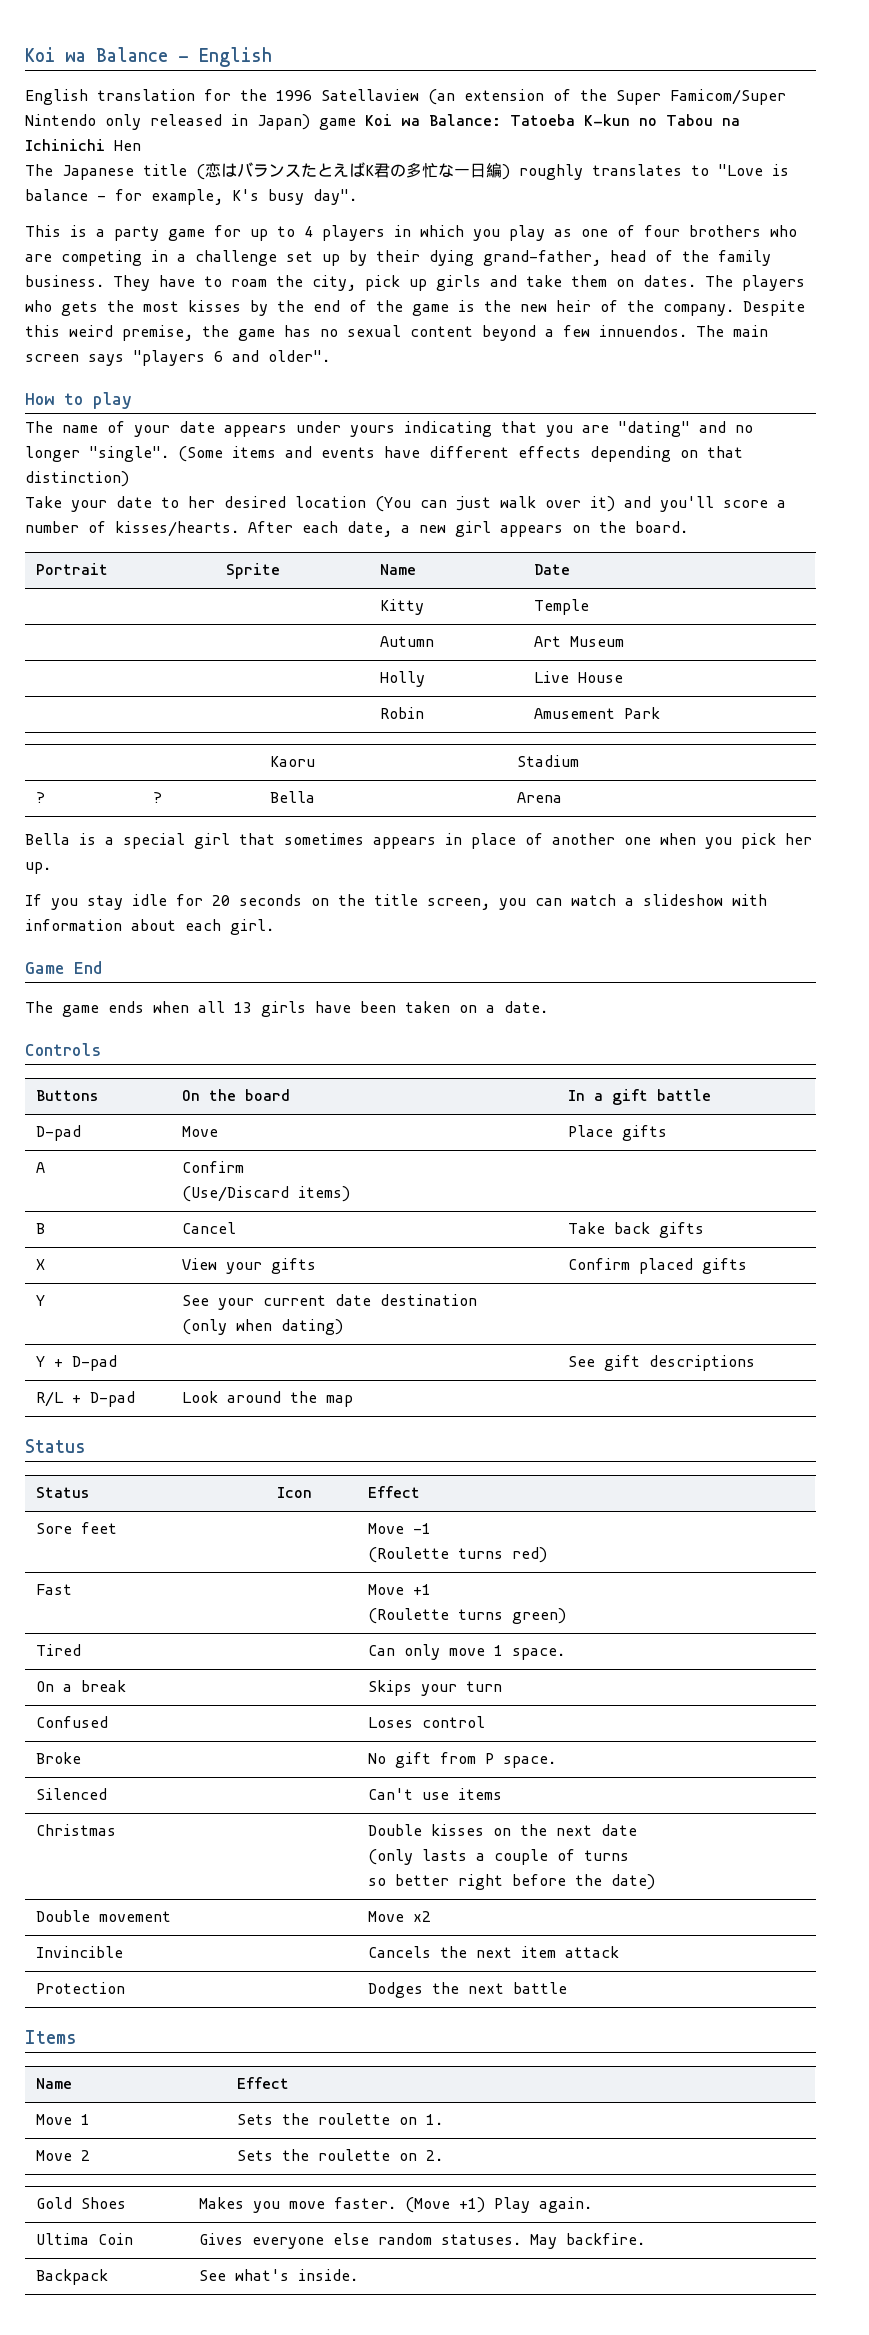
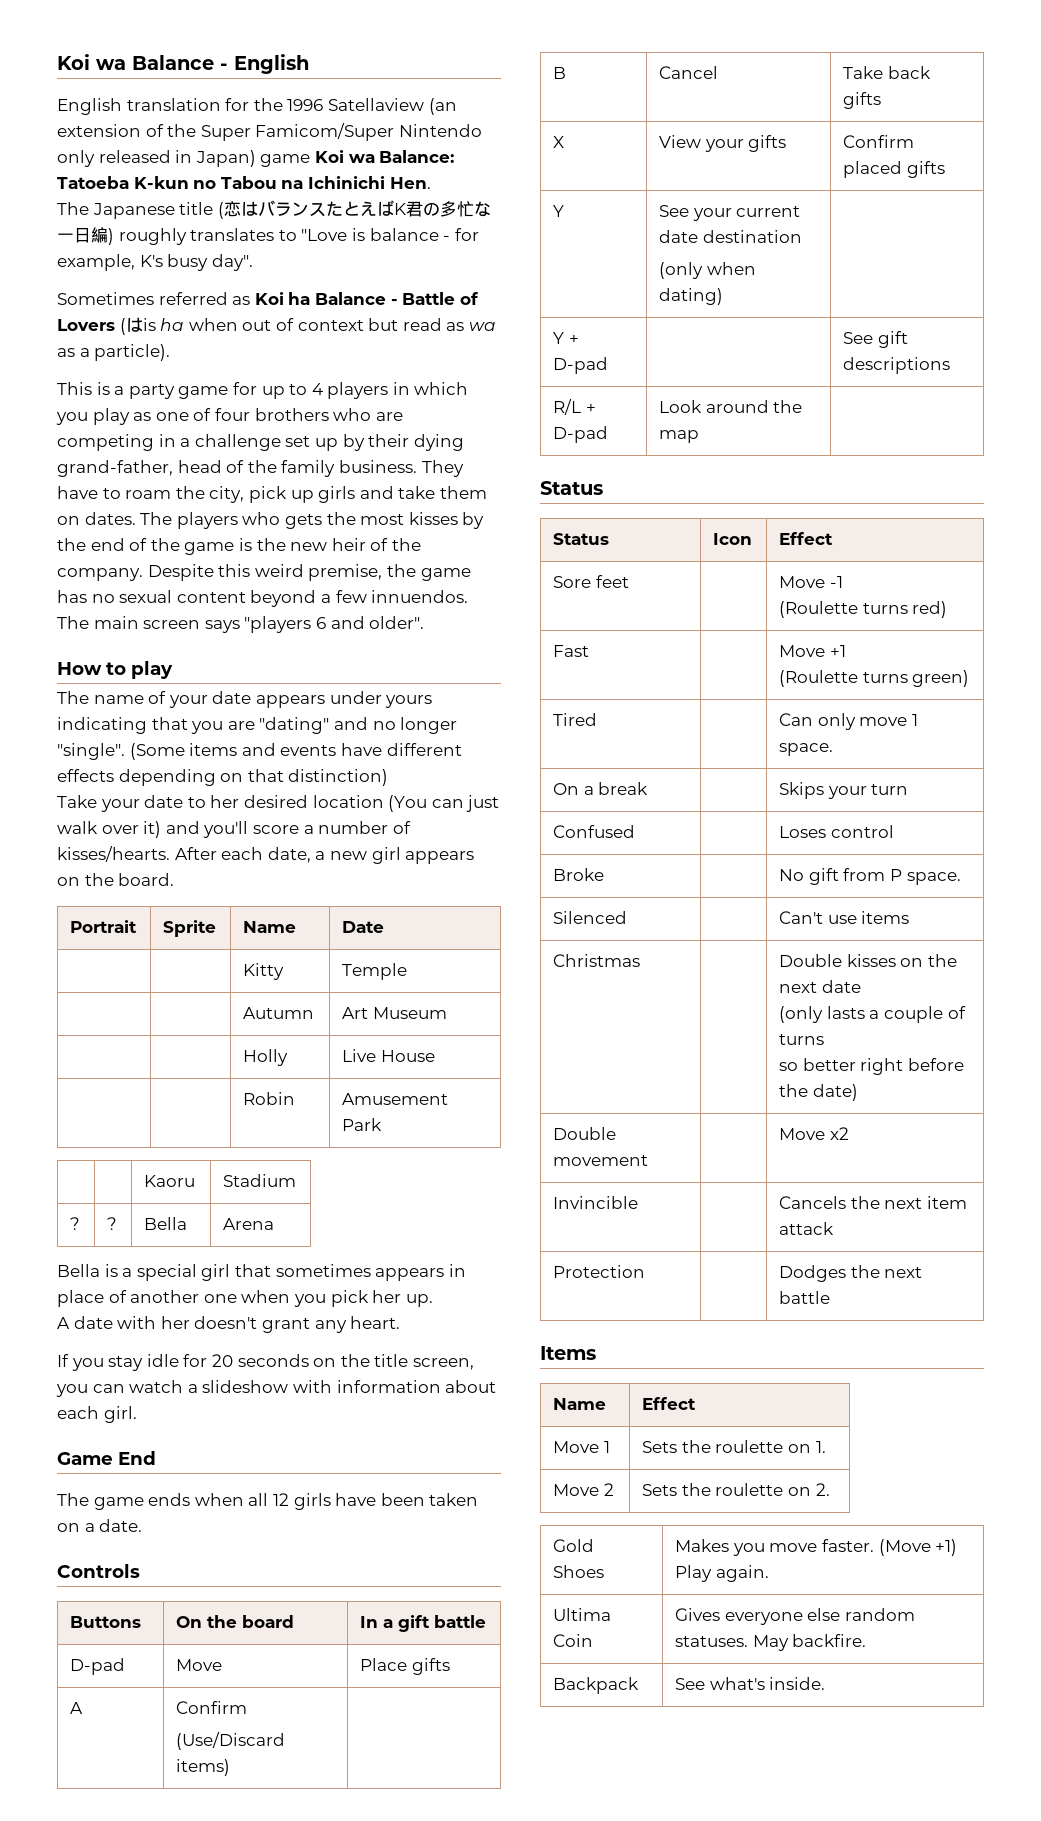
- English translation for the 1996 Satellaview (an extension of the Super Famicom/Super Nintendo only released in Japan) game Koi wa Balance: Tatoeba K-kun no Tabou na Ichinichi Hen
+ English translation for the 1996 Satellaview (an extension of the Super Famicom/Super Nintendo only released in Japan) game Koi wa Balance: Tatoeba K-kun no Tabou na Ichinichi Hen.
+ Sometimes referred as Koi ha Balance - Battle of Lovers (はis ha when out of context but read as wa as a particle).
+ A date with her doesn't grant any heart.
- The game ends when all 13 girls have been taken on a date.
+ The game ends when all 12 girls have been taken on a date.

